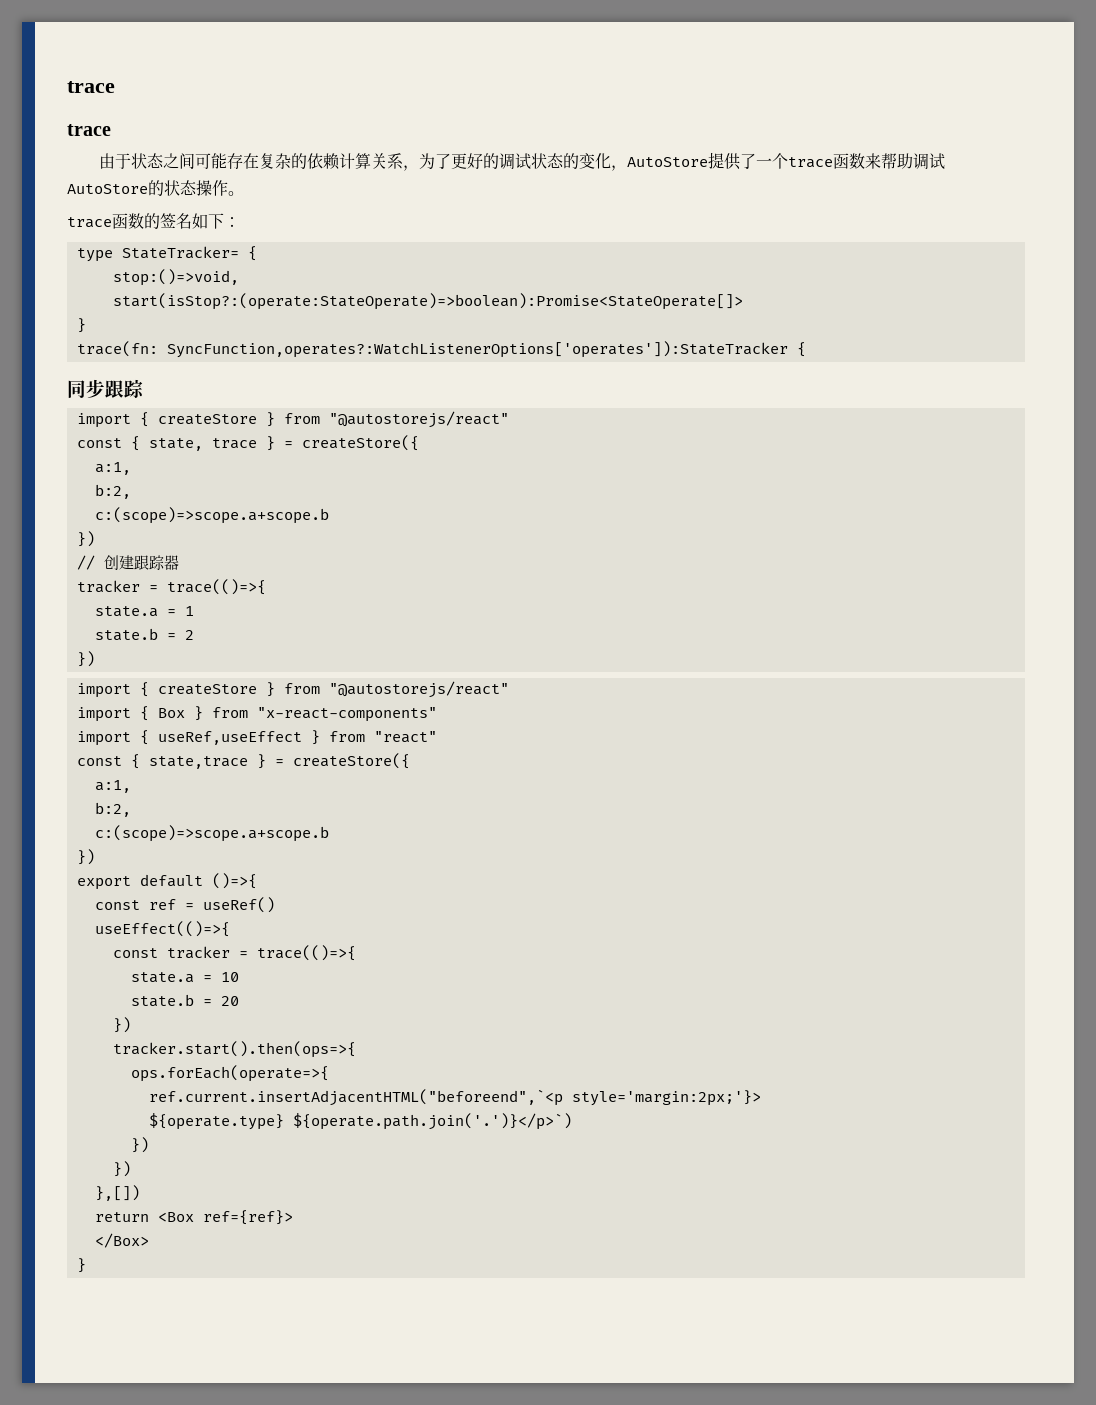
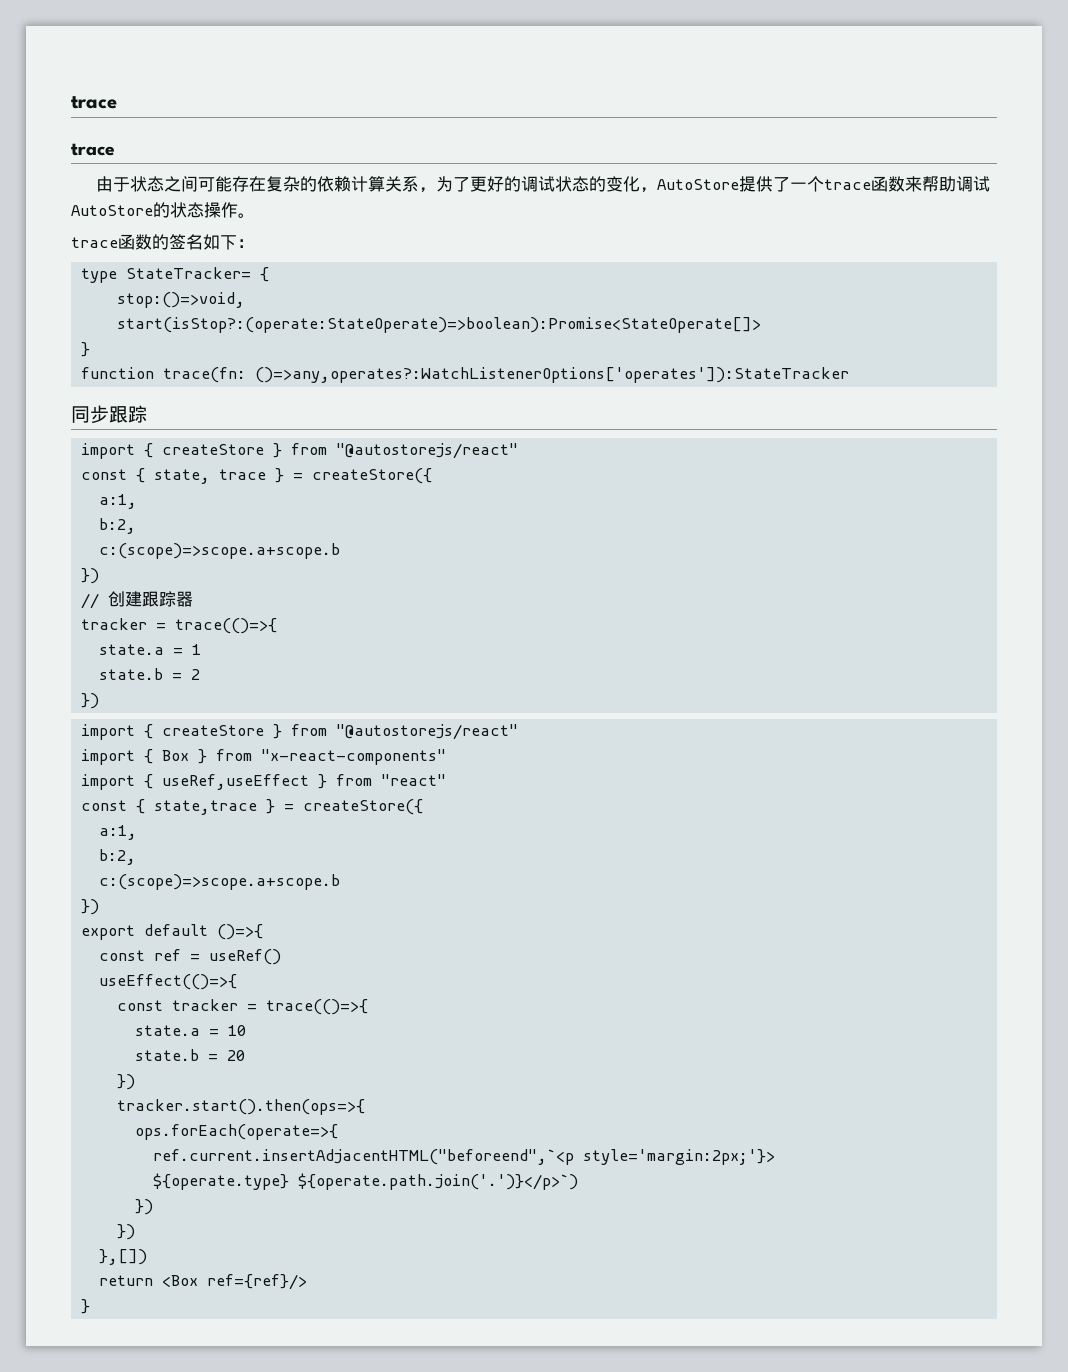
- trace(fn: SyncFunction,operates?:WatchListenerOptions['operates']):StateTracker {
+ function trace(fn: ()=>any,operates?:WatchListenerOptions['operates']):StateTracker
- return <Box ref={ref}>
- </Box>
+ return <Box ref={ref}/>

